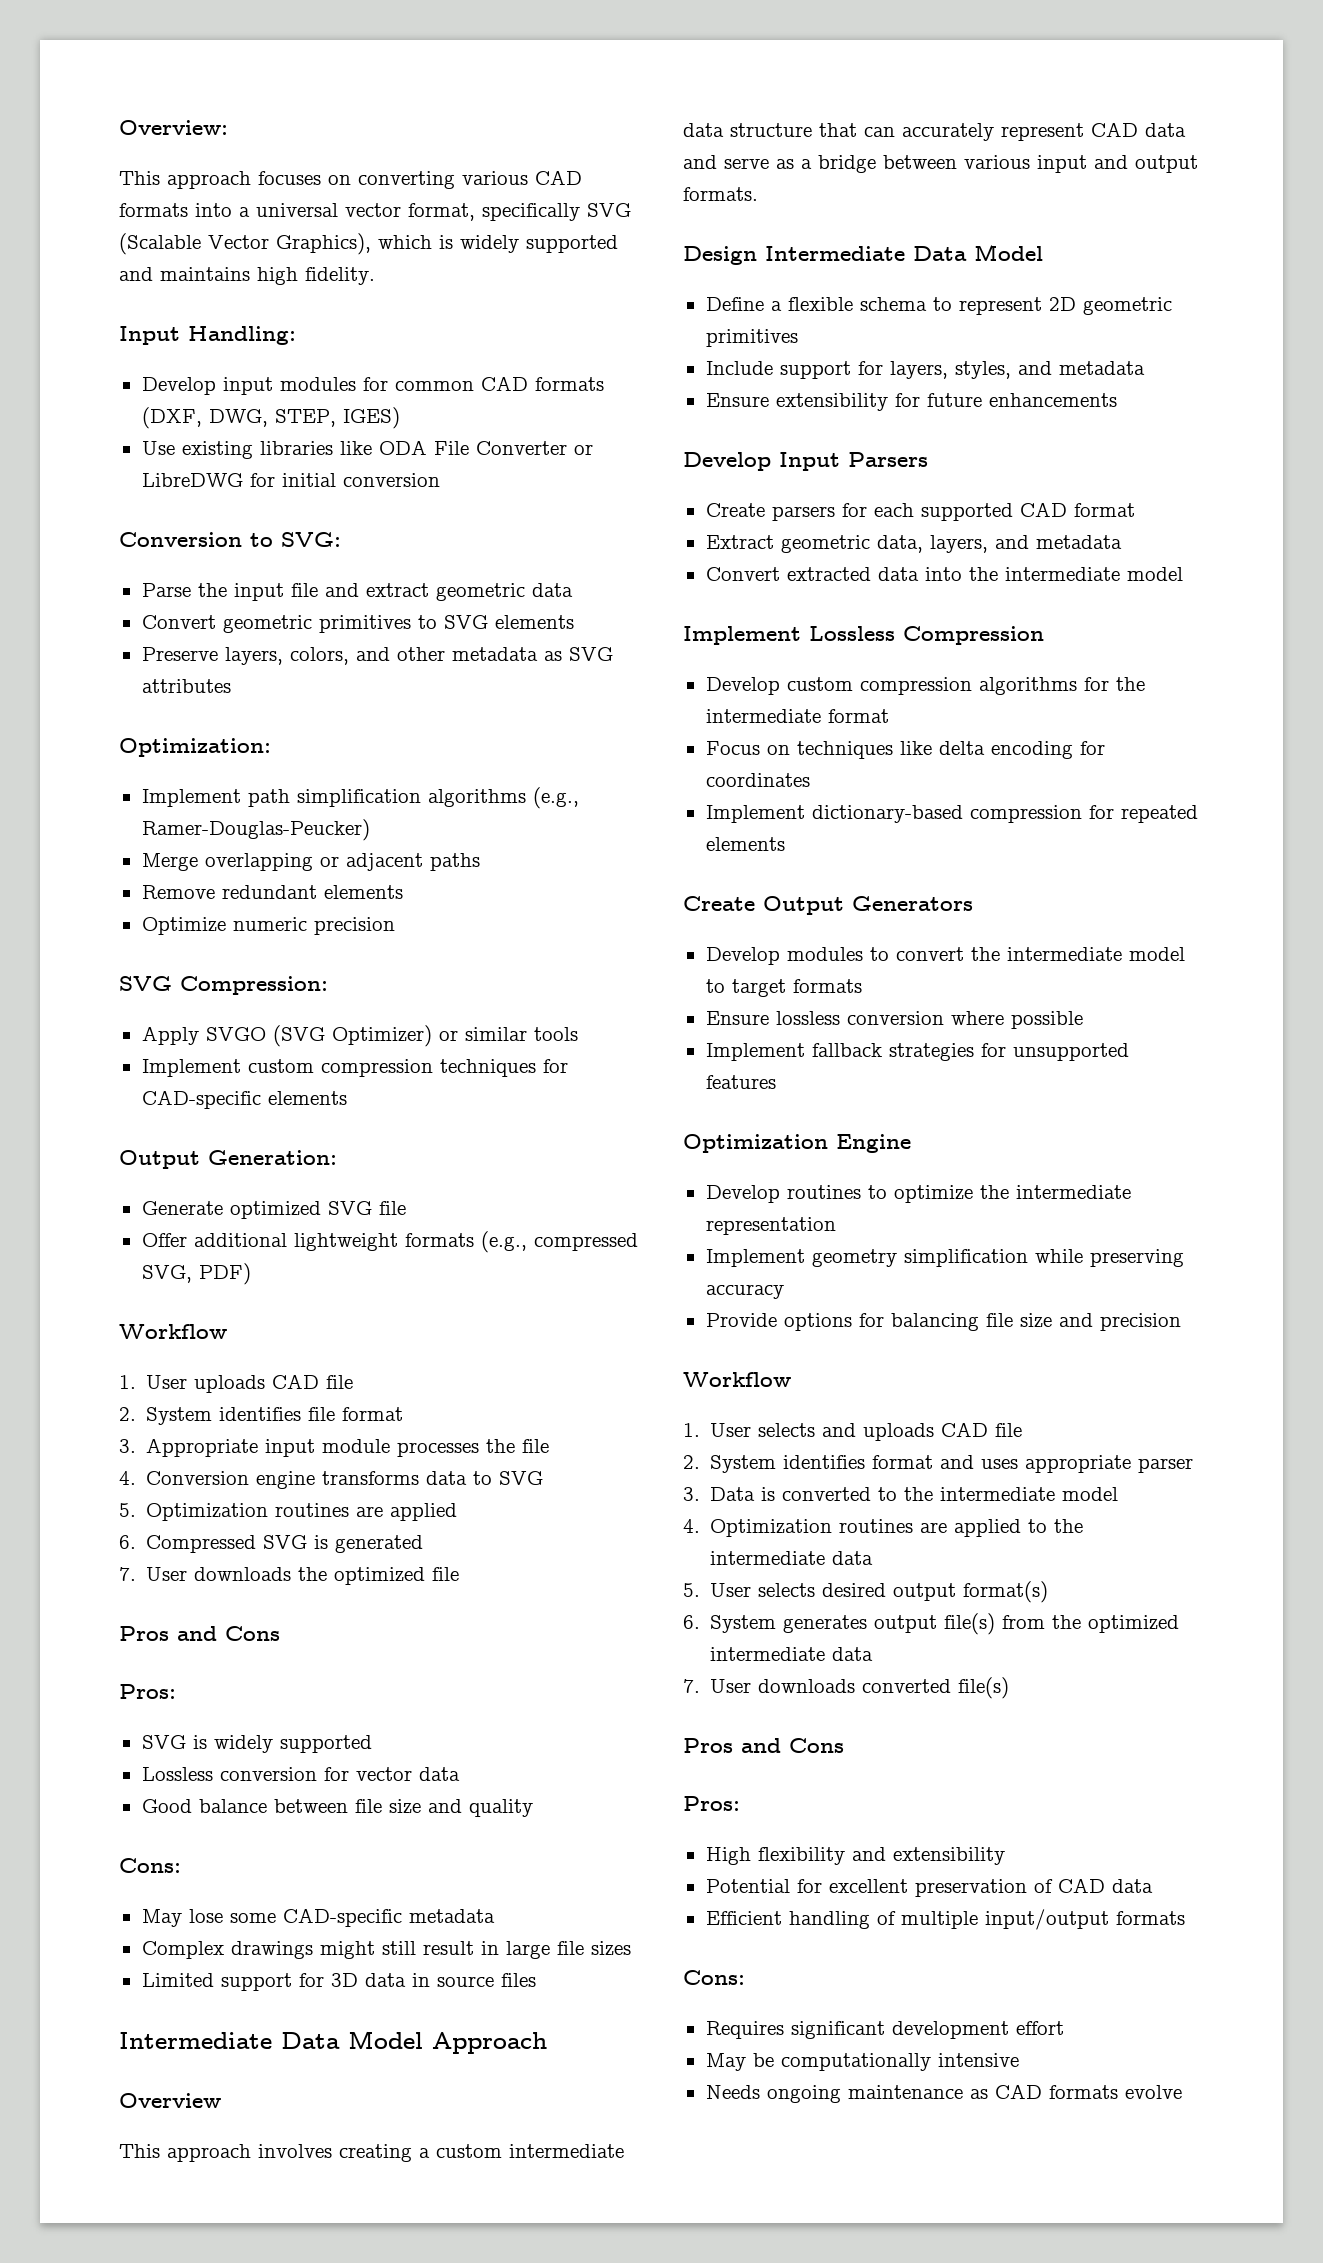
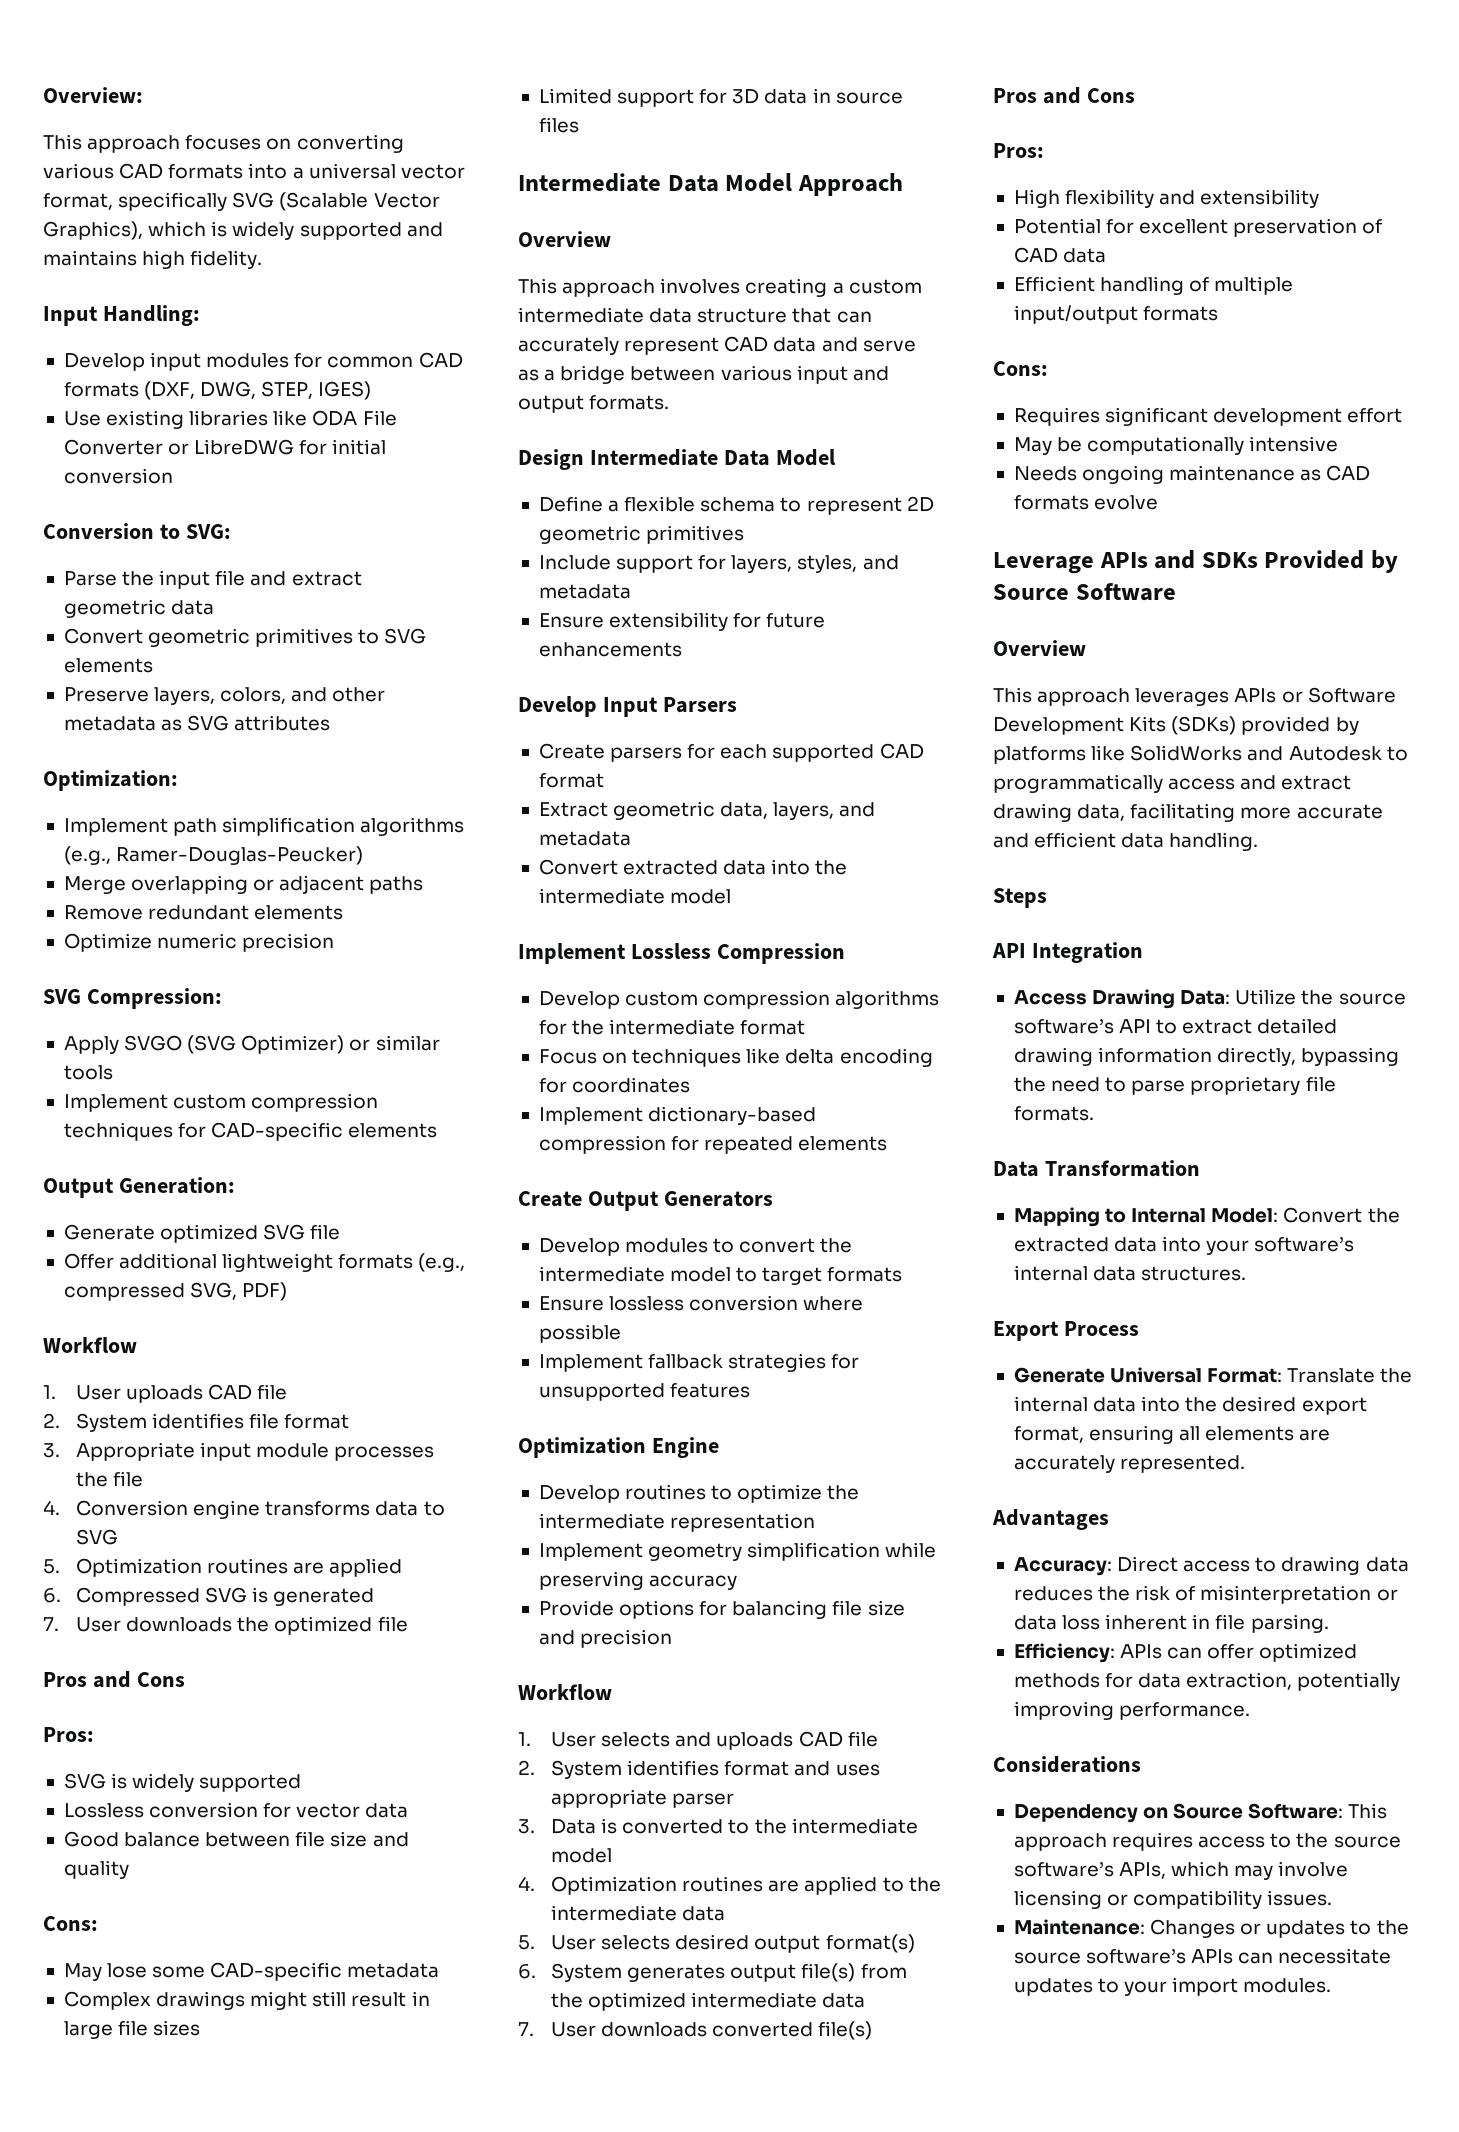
+ Leverage APIs and SDKs Provided by Source Software
+ Overview
+ This approach leverages APIs or Software Development Kits (SDKs) provided by platforms like SolidWorks and Autodesk to programmatically access and extract drawing data, facilitating more accurate and efficient data handling.
+ Steps
+ API Integration
+ Access Drawing Data: Utilize the source software’s API to extract detailed drawing information directly, bypassing the need to parse proprietary file formats.
+ Data Transformation
+ Mapping to Internal Model: Convert the extracted data into your software’s internal data structures.
+ Export Process
+ Generate Universal Format: Translate the internal data into the desired export format, ensuring all elements are accurately represented.
+ Advantages
+ Accuracy: Direct access to drawing data reduces the risk of misinterpretation or data loss inherent in file parsing.
+ Efficiency: APIs can offer optimized methods for data extraction, potentially improving performance.
+ Considerations
+ Dependency on Source Software: This approach requires access to the source software’s APIs, which may involve licensing or compatibility issues.
+ Maintenance: Changes or updates to the source software’s APIs can necessitate updates to your import modules.

